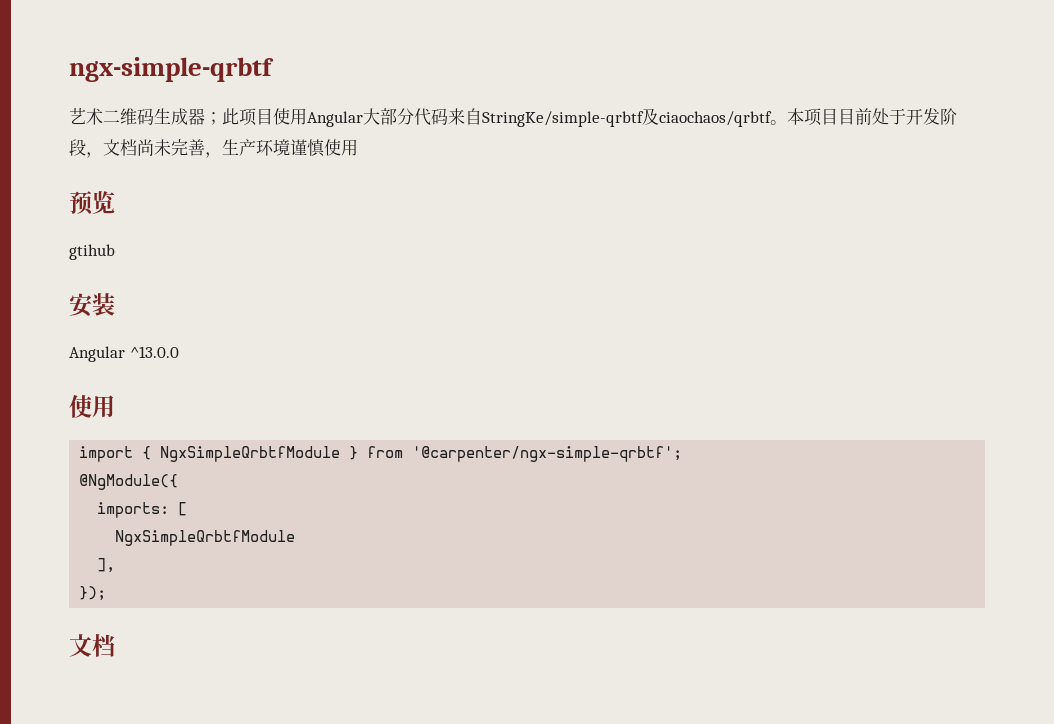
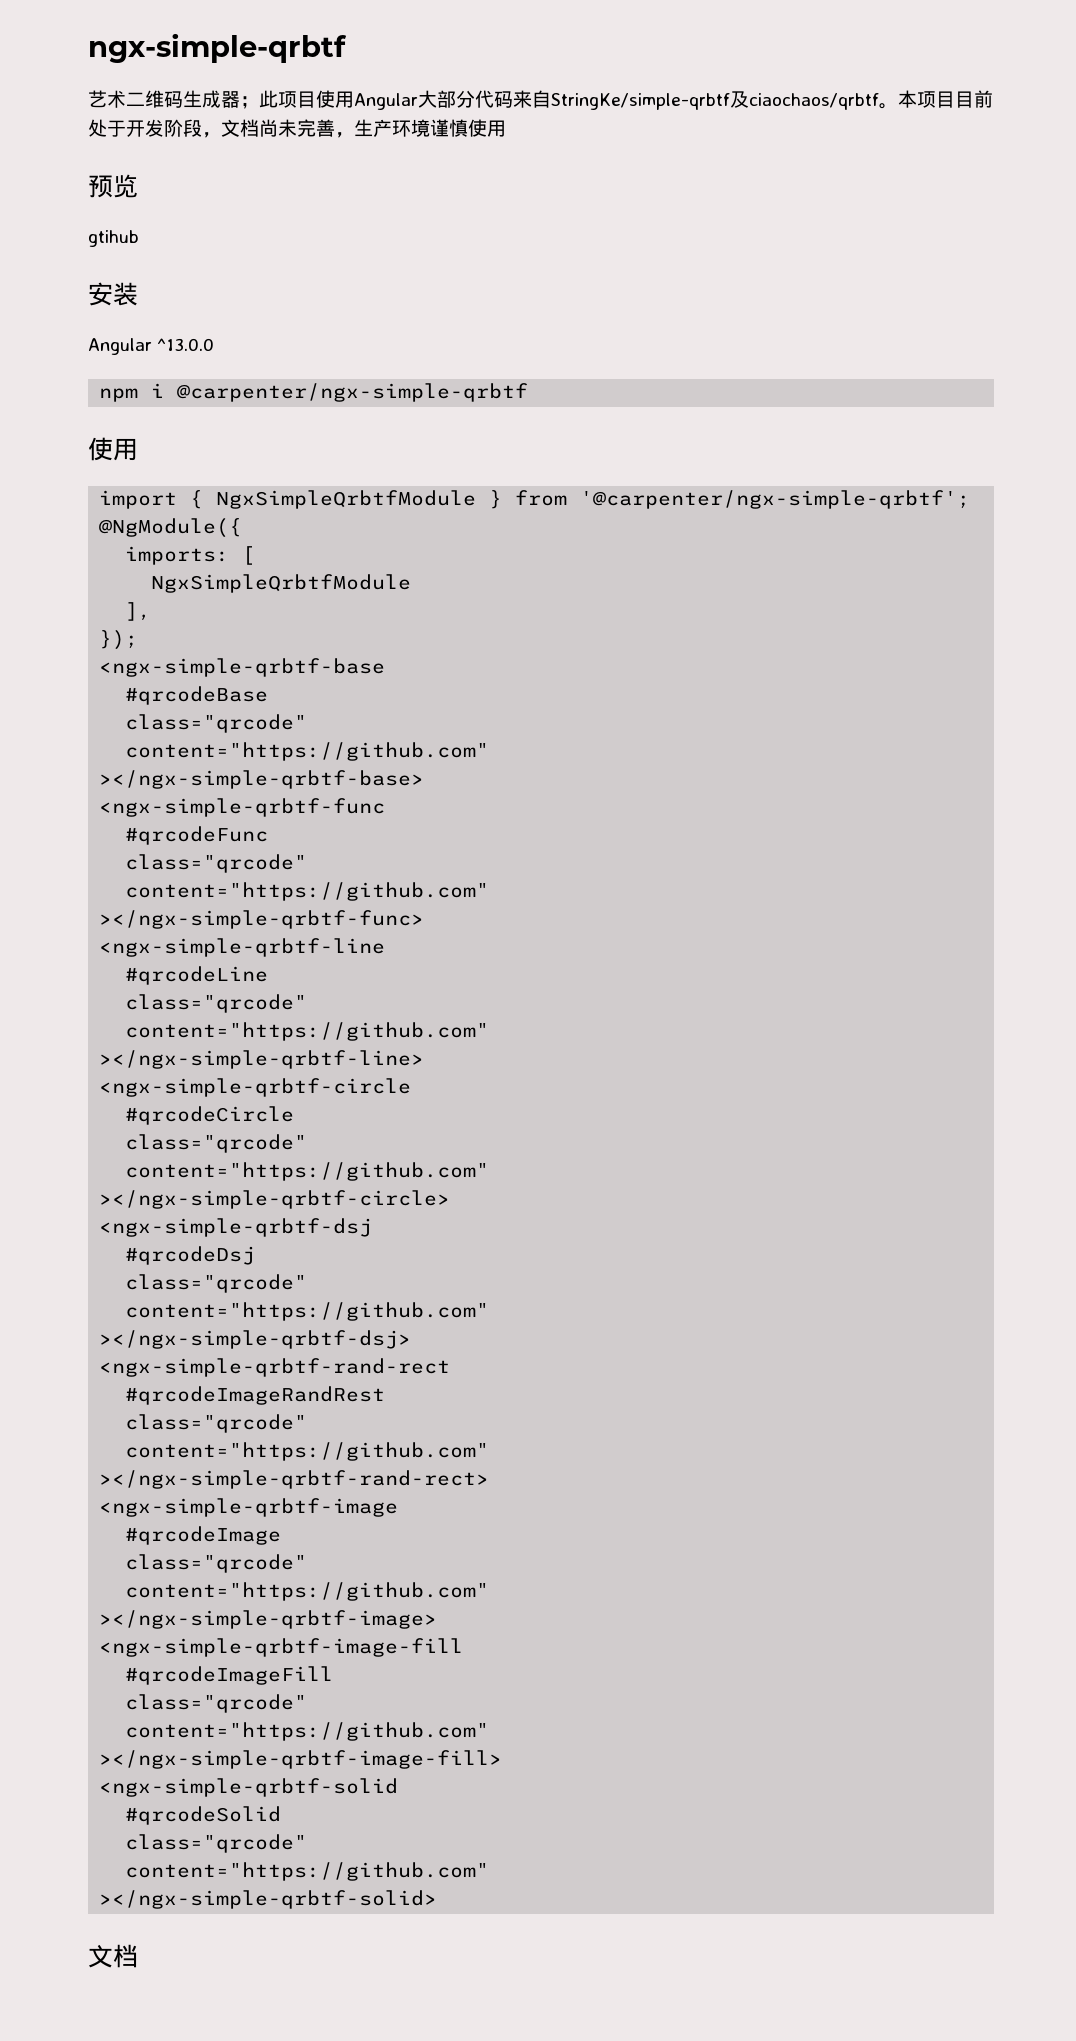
+ npm i @carpenter/ngx-simple-qrbtf
+ <ngx-simple-qrbtf-base
+ #qrcodeBase
+ class="qrcode"
+ content="https://github.com"
+ ></ngx-simple-qrbtf-base>
+ <ngx-simple-qrbtf-func
+ #qrcodeFunc
+ class="qrcode"
+ content="https://github.com"
+ ></ngx-simple-qrbtf-func>
+ <ngx-simple-qrbtf-line
+ #qrcodeLine
+ class="qrcode"
+ content="https://github.com"
+ ></ngx-simple-qrbtf-line>
+ <ngx-simple-qrbtf-circle
+ #qrcodeCircle
+ class="qrcode"
+ content="https://github.com"
+ ></ngx-simple-qrbtf-circle>
+ <ngx-simple-qrbtf-dsj
+ #qrcodeDsj
+ class="qrcode"
+ content="https://github.com"
+ ></ngx-simple-qrbtf-dsj>
+ <ngx-simple-qrbtf-rand-rect
+ #qrcodeImageRandRest
+ class="qrcode"
+ content="https://github.com"
+ ></ngx-simple-qrbtf-rand-rect>
+ <ngx-simple-qrbtf-image
+ #qrcodeImage
+ class="qrcode"
+ content="https://github.com"
+ ></ngx-simple-qrbtf-image>
+ <ngx-simple-qrbtf-image-fill
+ #qrcodeImageFill
+ class="qrcode"
+ content="https://github.com"
+ ></ngx-simple-qrbtf-image-fill>
+ <ngx-simple-qrbtf-solid
+ #qrcodeSolid
+ class="qrcode"
+ content="https://github.com"
+ ></ngx-simple-qrbtf-solid>

